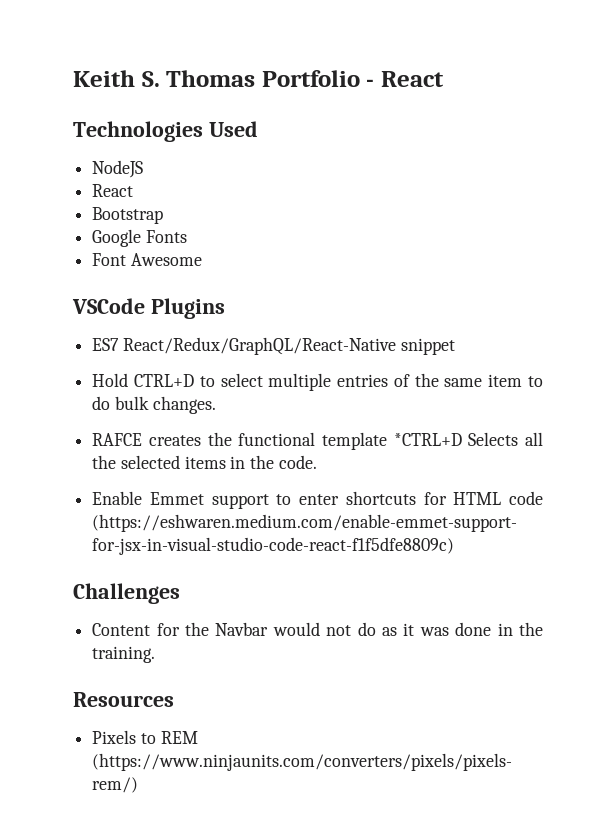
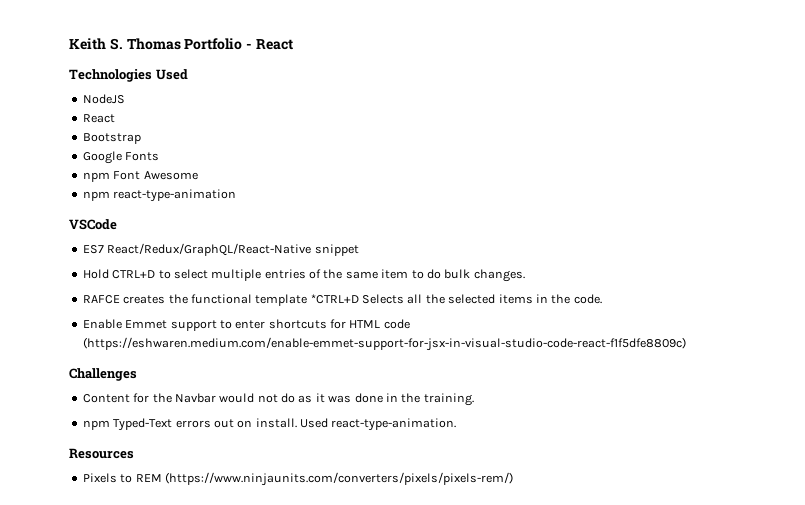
- Font Awesome
+ npm Font Awesome
+ npm react-type-animation
- VSCode Plugins
+ VSCode
+ npm Typed-Text errors out on install. Used react-type-animation.

